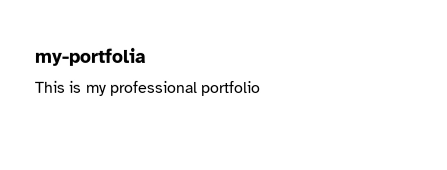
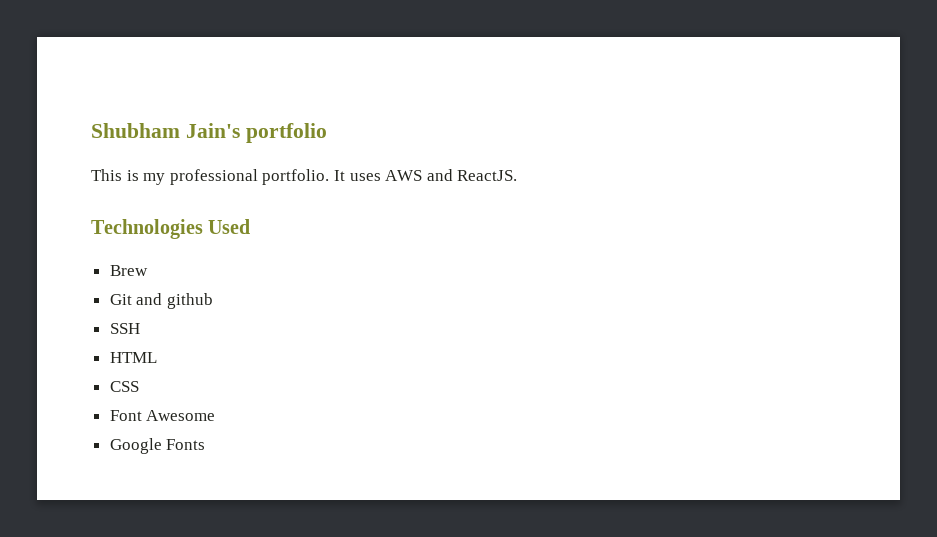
- my-portfolia
+ Shubham Jain's portfolio
- This is my professional portfolio
+ This is my professional portfolio. It uses AWS and ReactJS.
+ Technologies Used
+ Brew
+ Git and github
+ SSH
+ HTML
+ CSS
+ Font Awesome
+ Google Fonts

